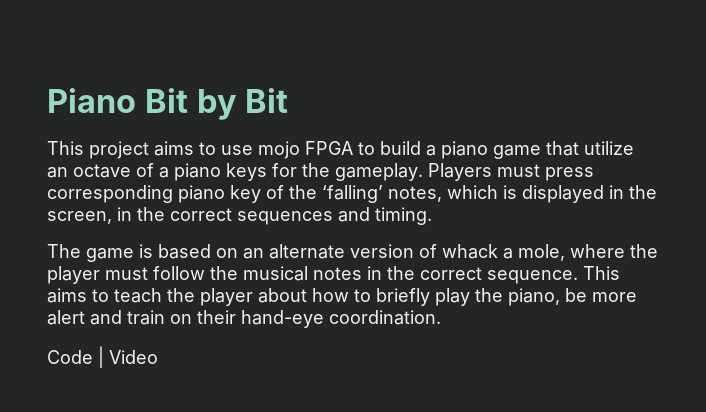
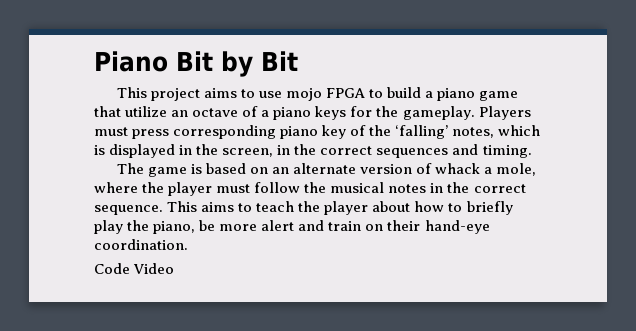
- Code | Video
+ Code Video

